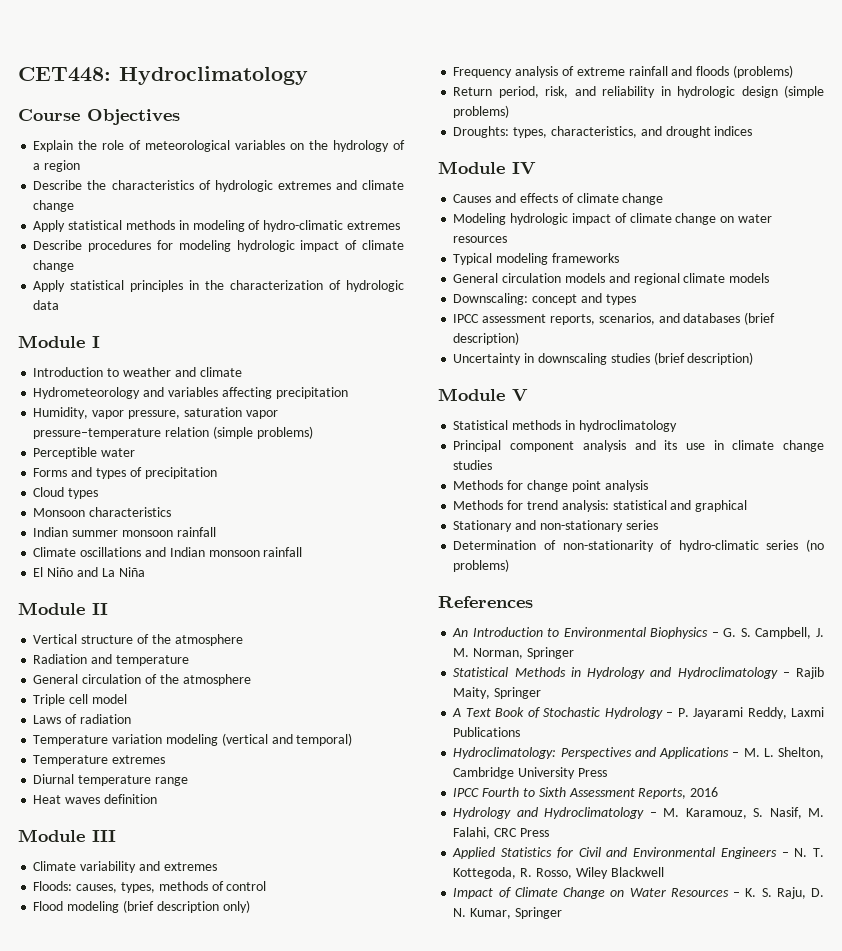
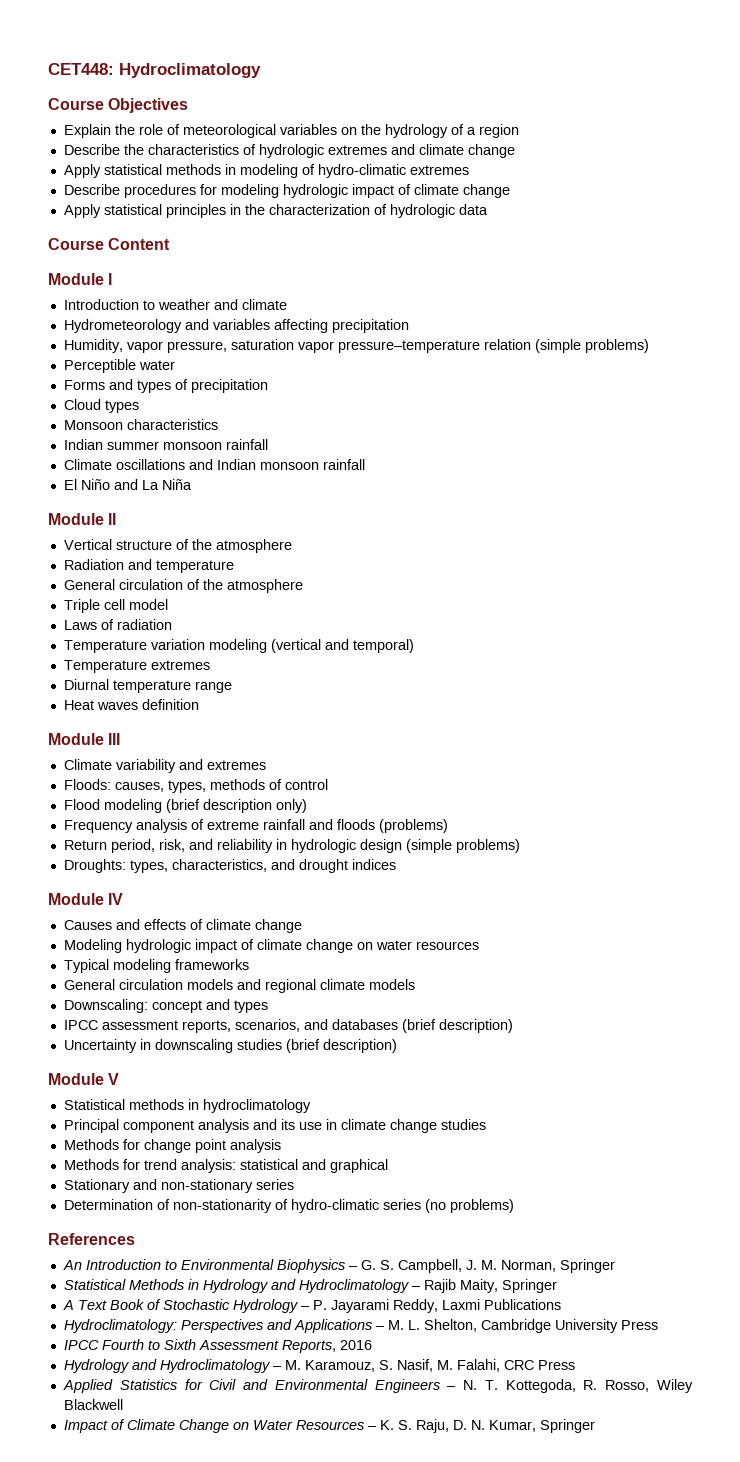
+ Course Content

